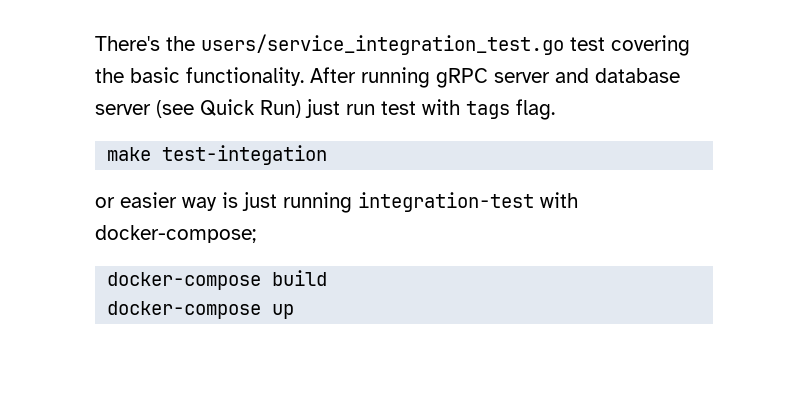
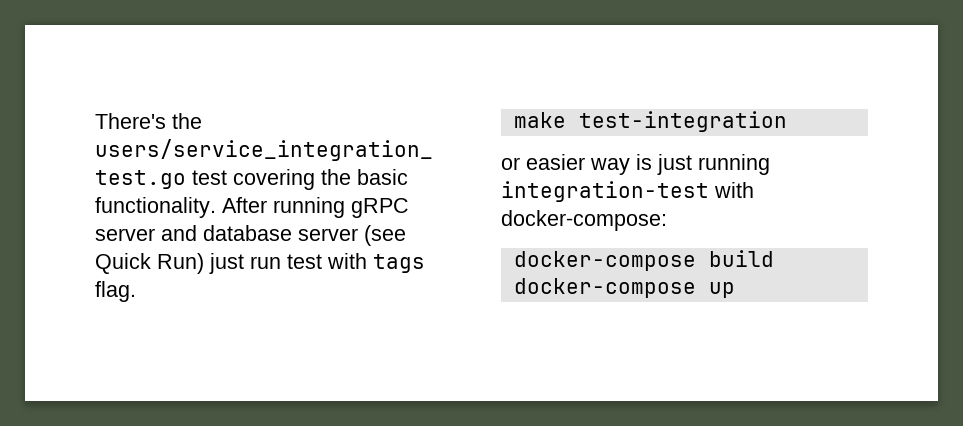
- make test-integation
+ make test-integration
- or easier way is just running integration-test with docker-compose;
+ or easier way is just running integration-test with docker-compose:

